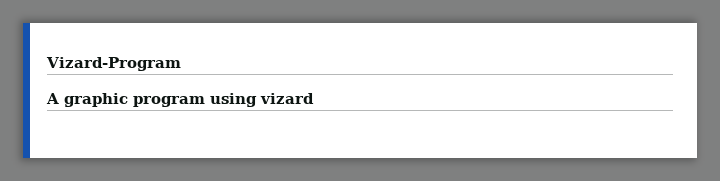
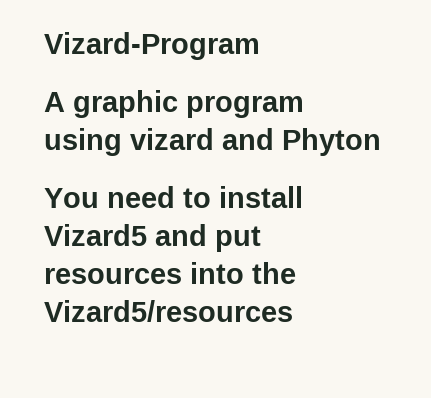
- A graphic program using vizard
+ A graphic program using vizard and Phyton
+ You need to install Vizard5 and put resources into the Vizard5/resources

